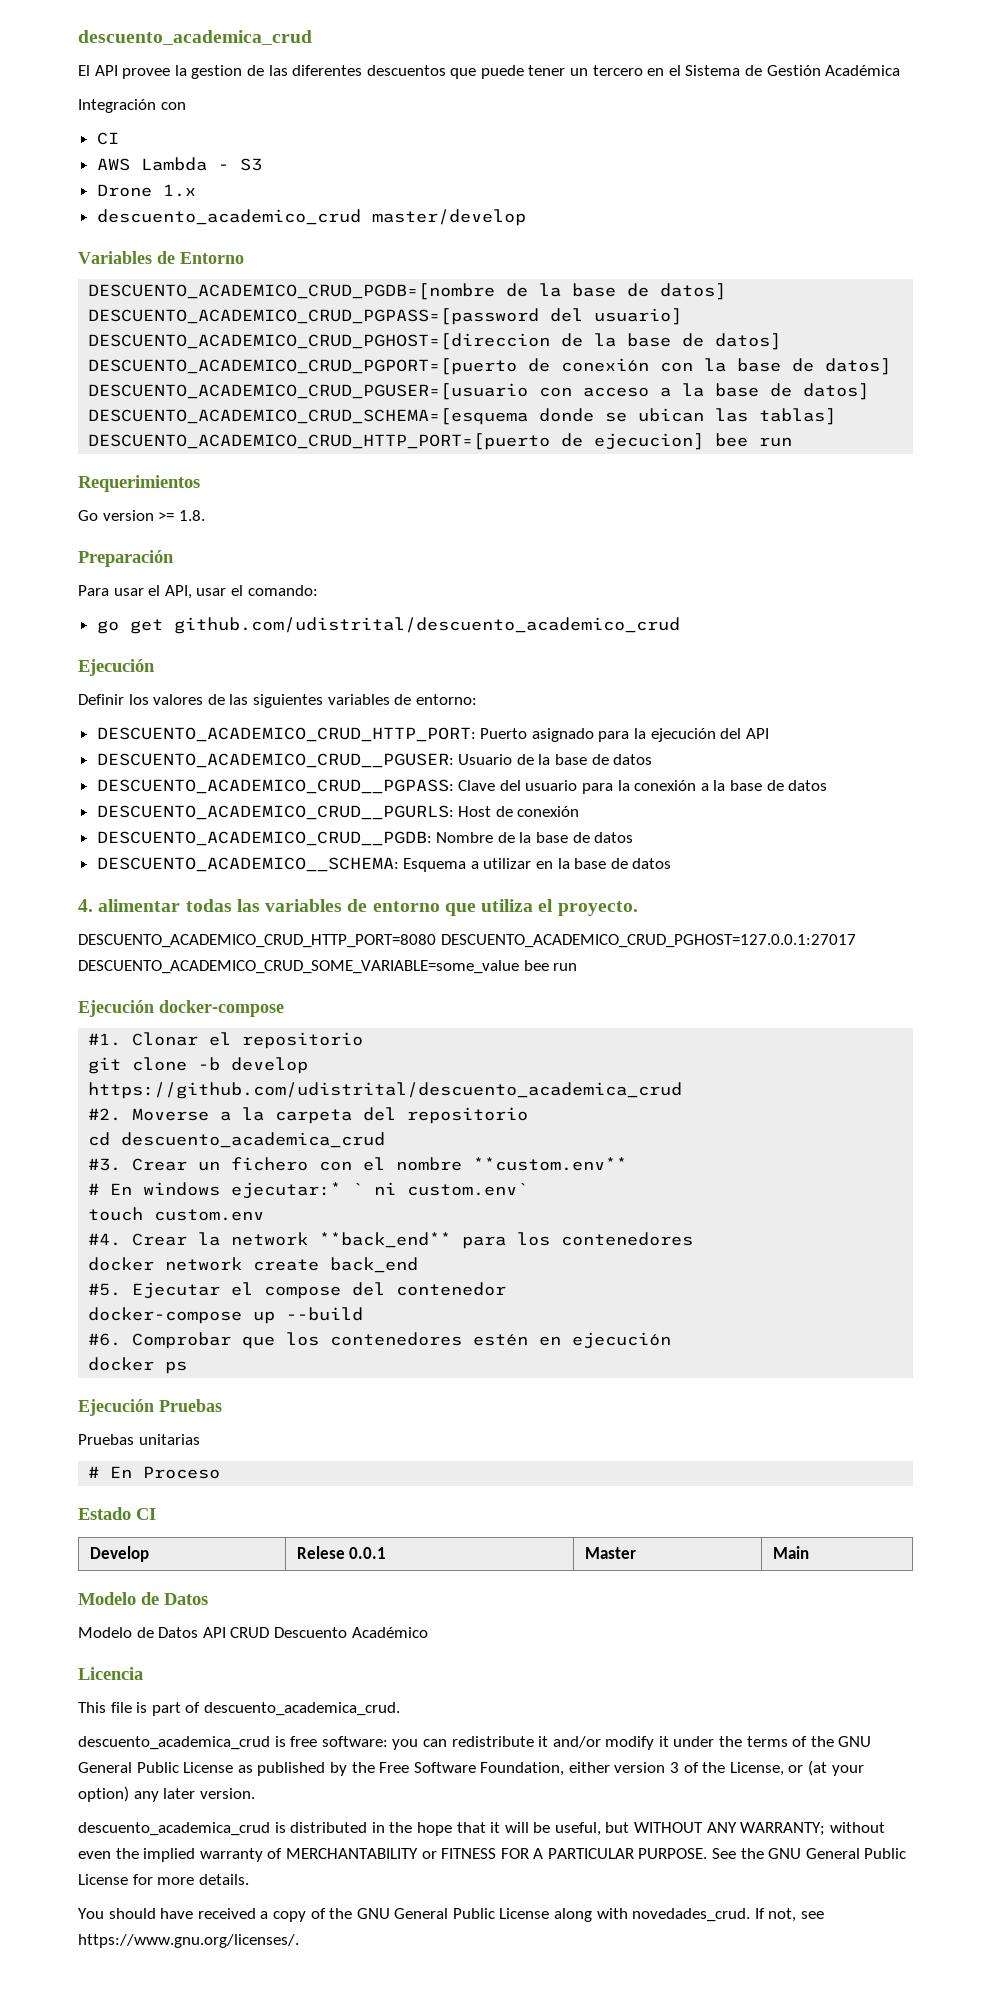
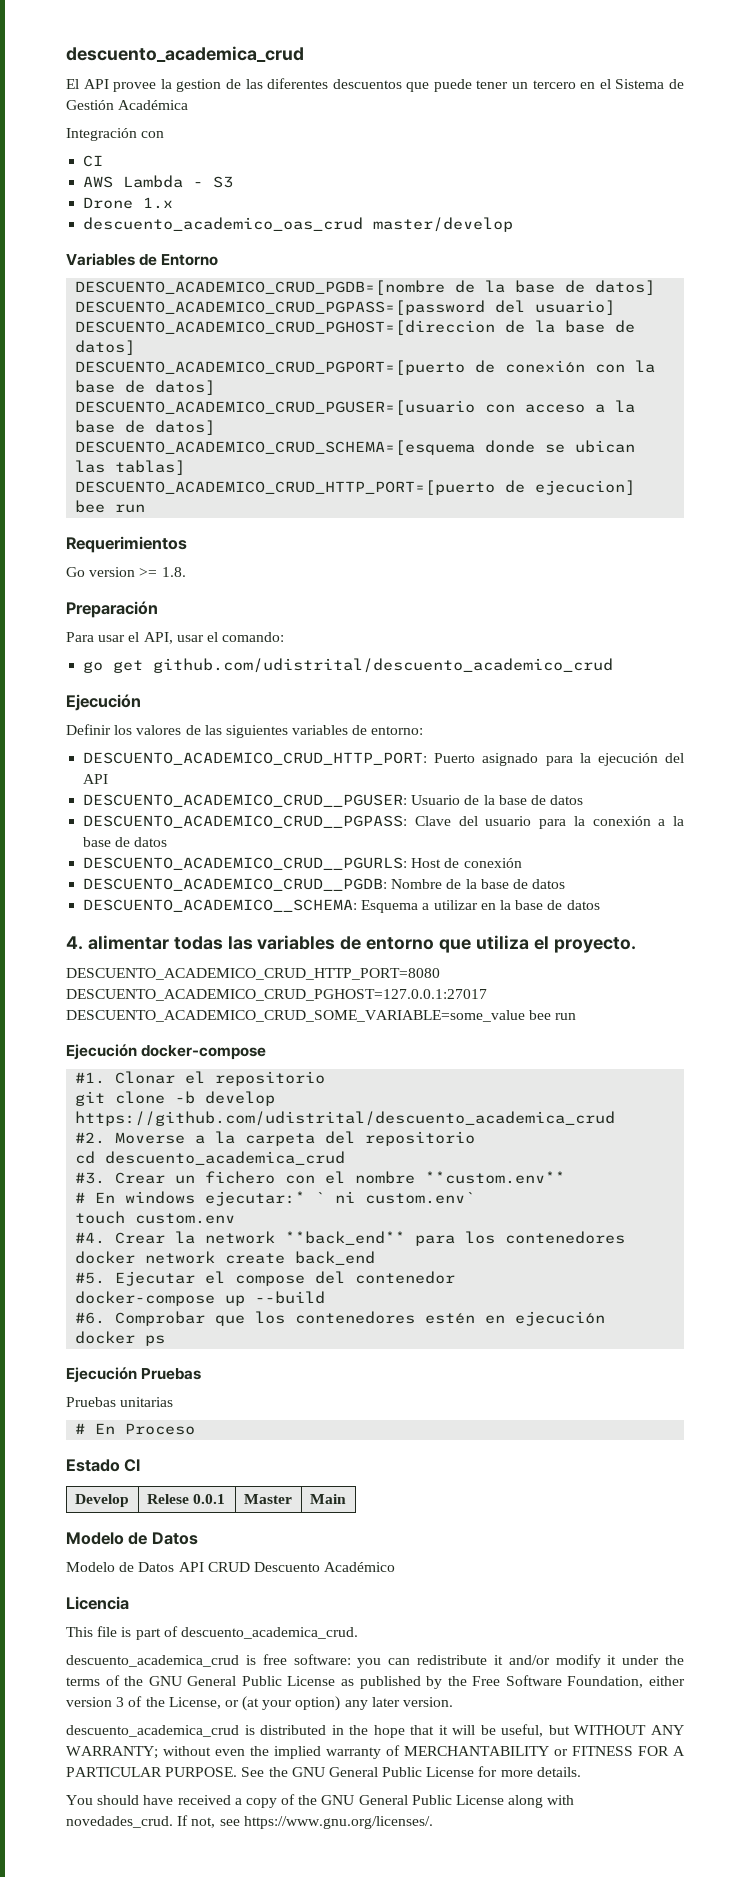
- descuento_academico_crud master/develop
+ descuento_academico_oas_crud master/develop

